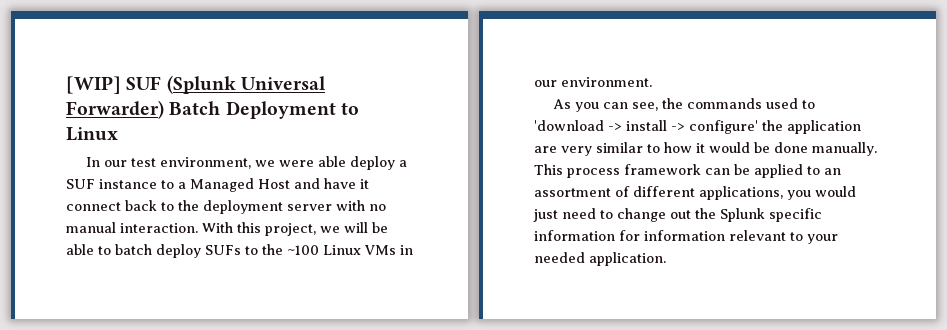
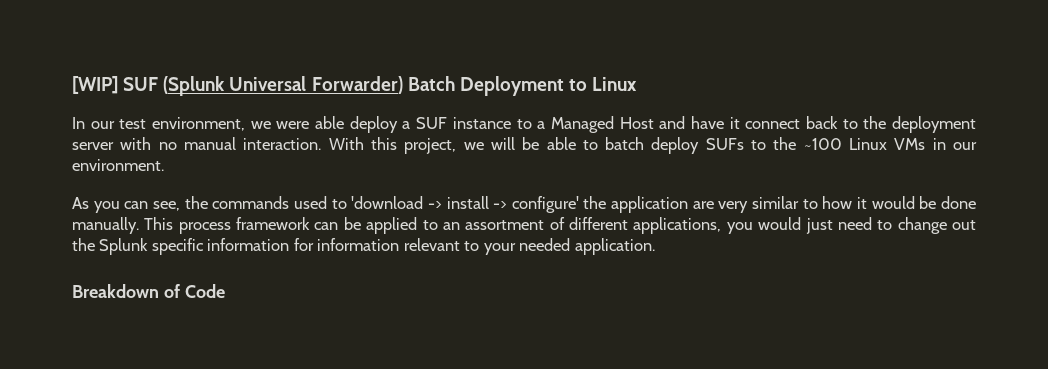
+ Breakdown of Code

